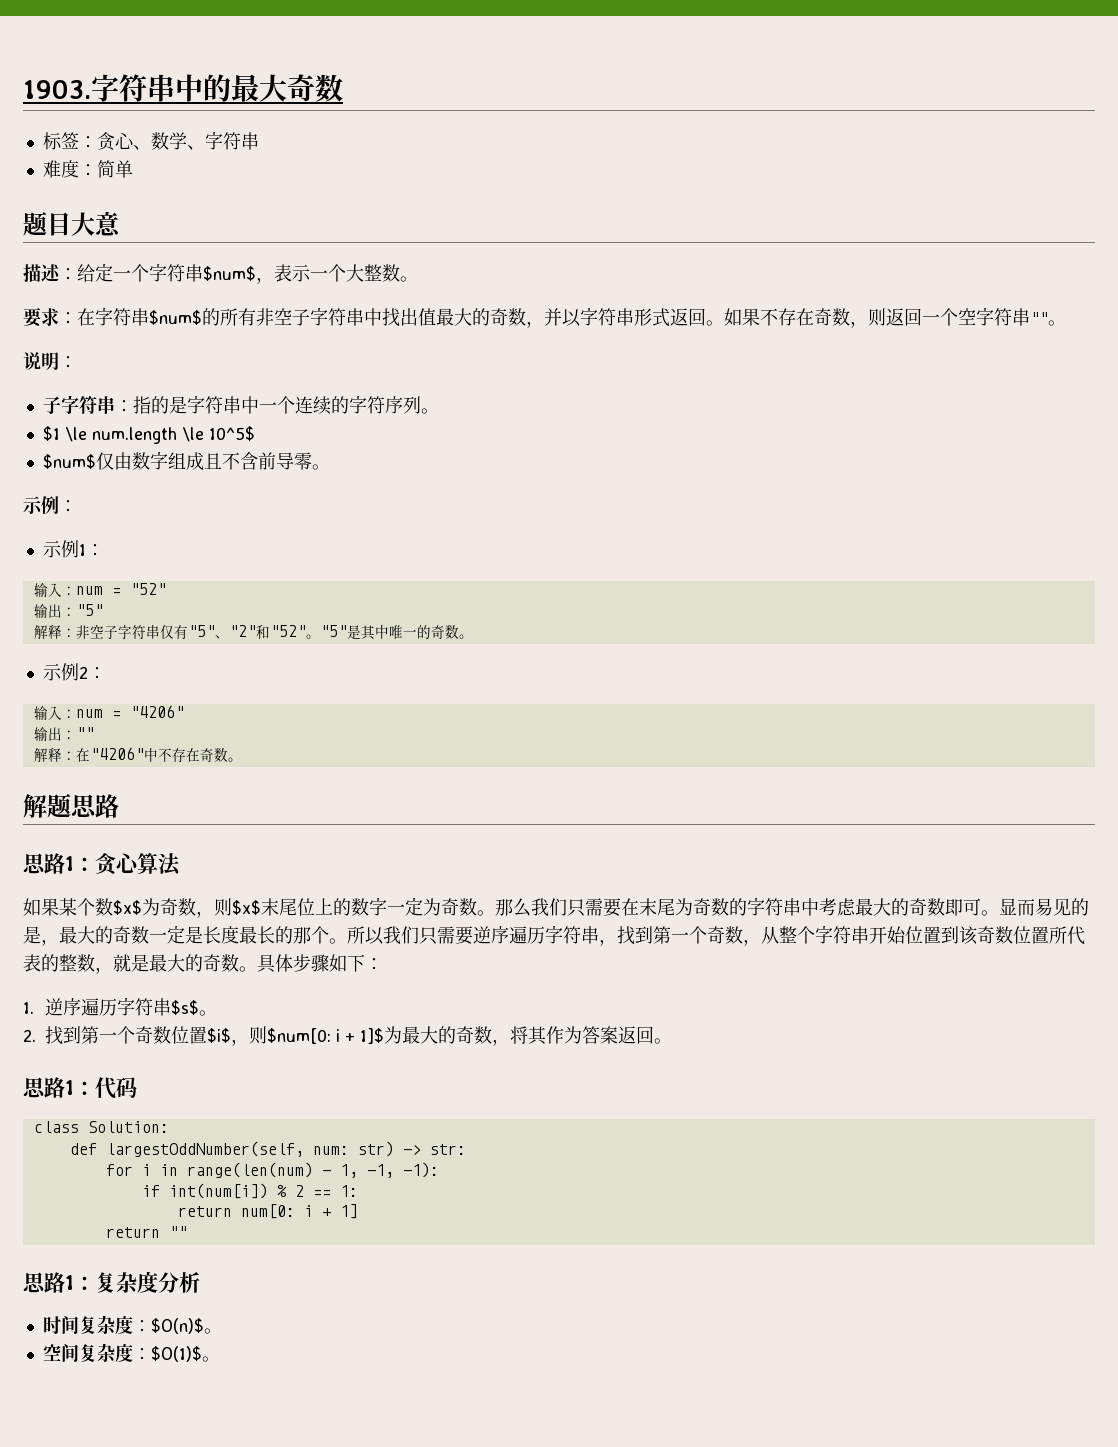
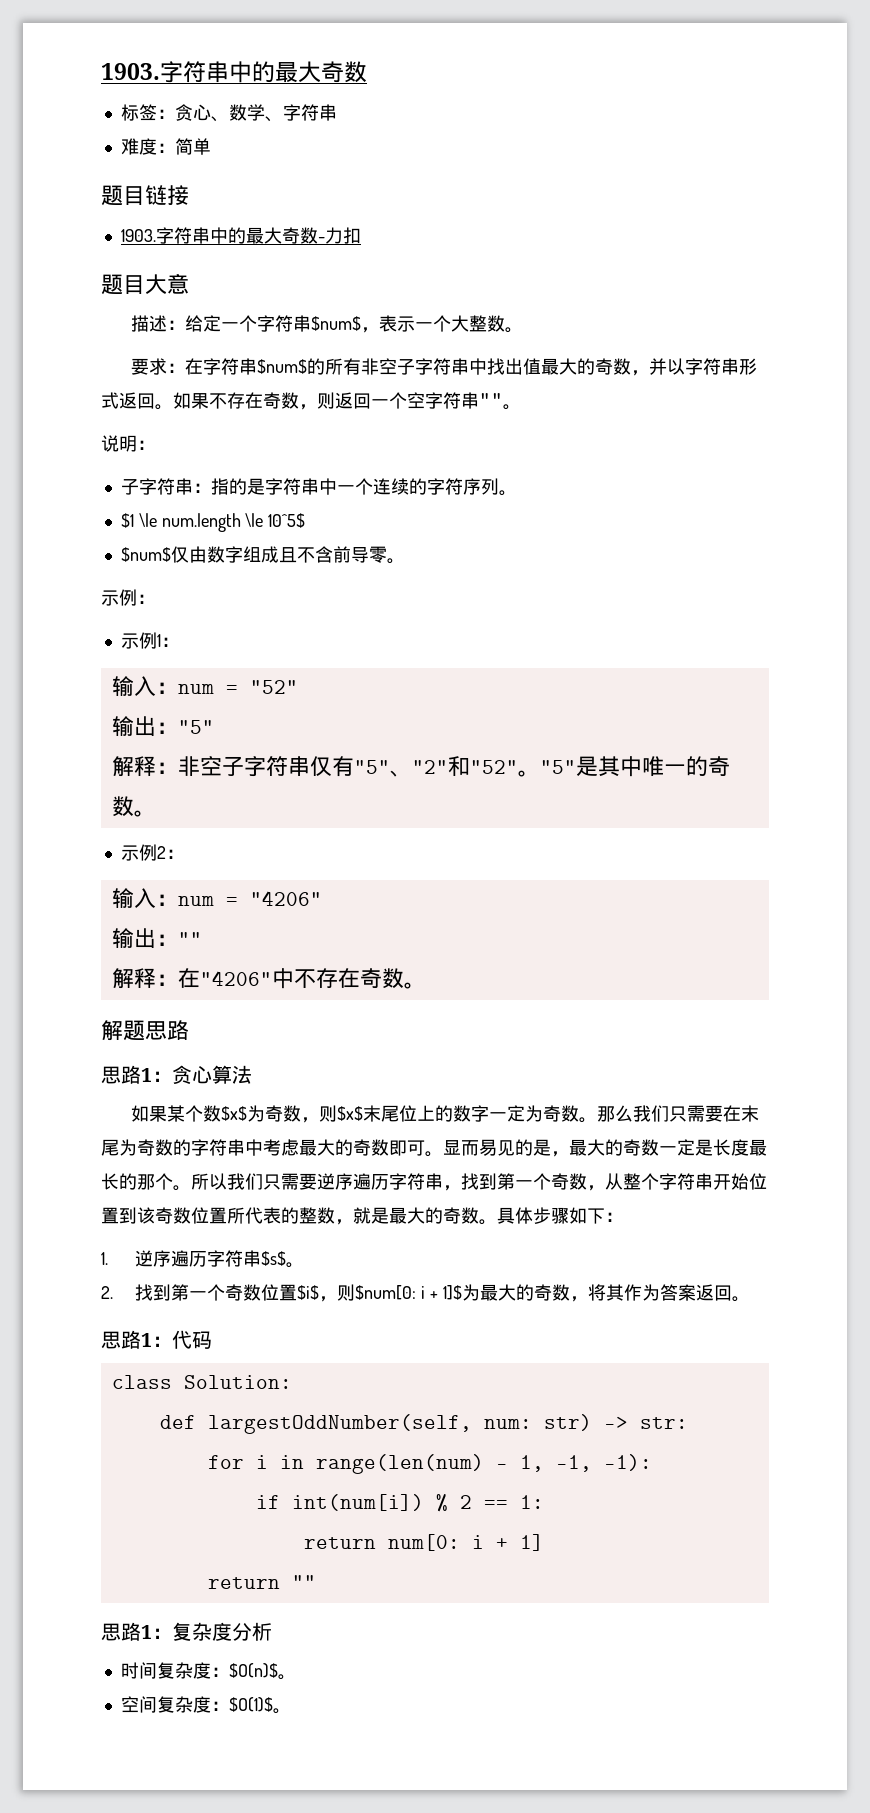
+ 题目链接
+ 1903.字符串中的最大奇数-力扣

